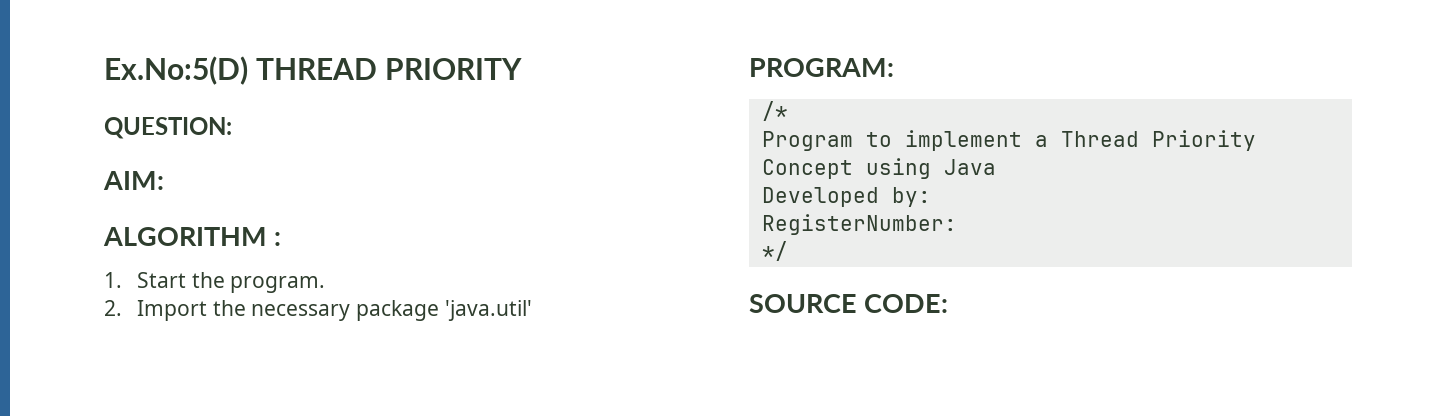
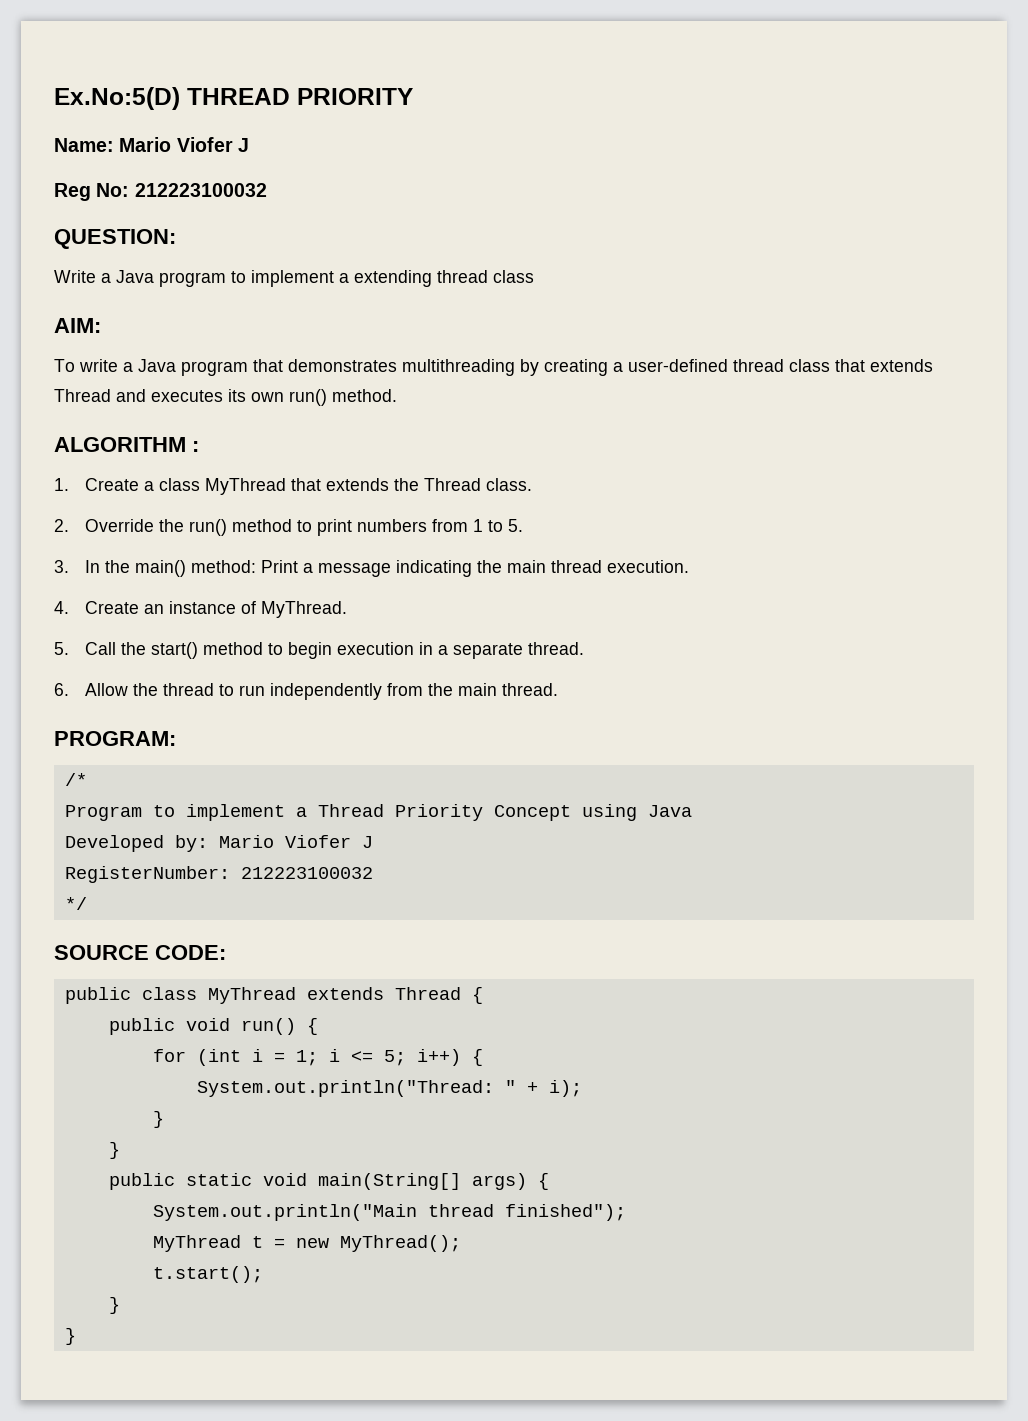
+ Name: Mario Viofer J
+ Reg No: 212223100032
  QUESTION:
+ Write a Java program to implement a extending thread class
  AIM:
+ To write a Java program that demonstrates multithreading by creating a user-defined thread class that extends Thread and executes its own run() method.
  ALGORITHM :
- 1. Start the program.
- 2. Import the necessary package 'java.util'
+ 1. Create a class MyThread that extends the Thread class.
+ 2. Override the run() method to print numbers from 1 to 5.
+ 3. In the main() method: Print a message indicating the main thread execution.
+ 4. Create an instance of MyThread.
+ 5. Call the start() method to begin execution in a separate thread.
+ 6. Allow the thread to run independently from the main thread.
- Developed by:
+ Developed by: Mario Viofer J
- RegisterNumber:
+ RegisterNumber: 212223100032
+ public class MyThread extends Thread {
+ public void run() {
+ for (int i = 1; i <= 5; i++) {
+ System.out.println("Thread: " + i);
+ }
+ }
+ public static void main(String[] args) {
+ System.out.println("Main thread finished");
+ MyThread t = new MyThread();
+ t.start();
+ }
+ }

